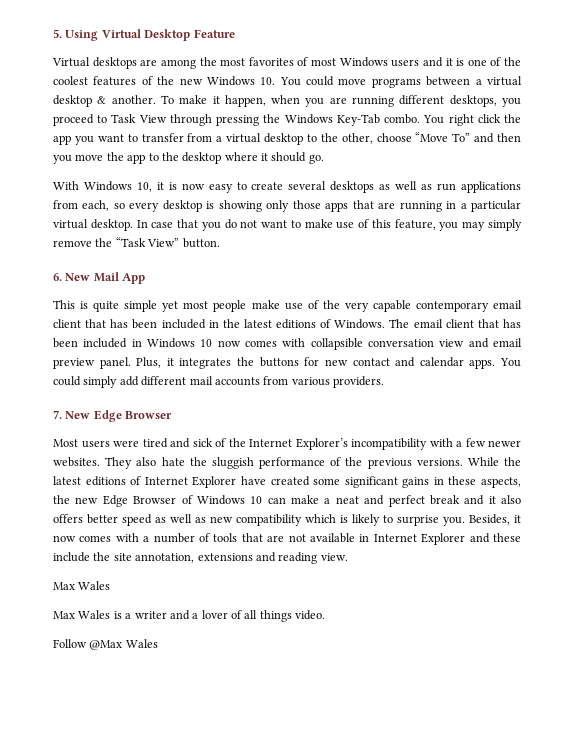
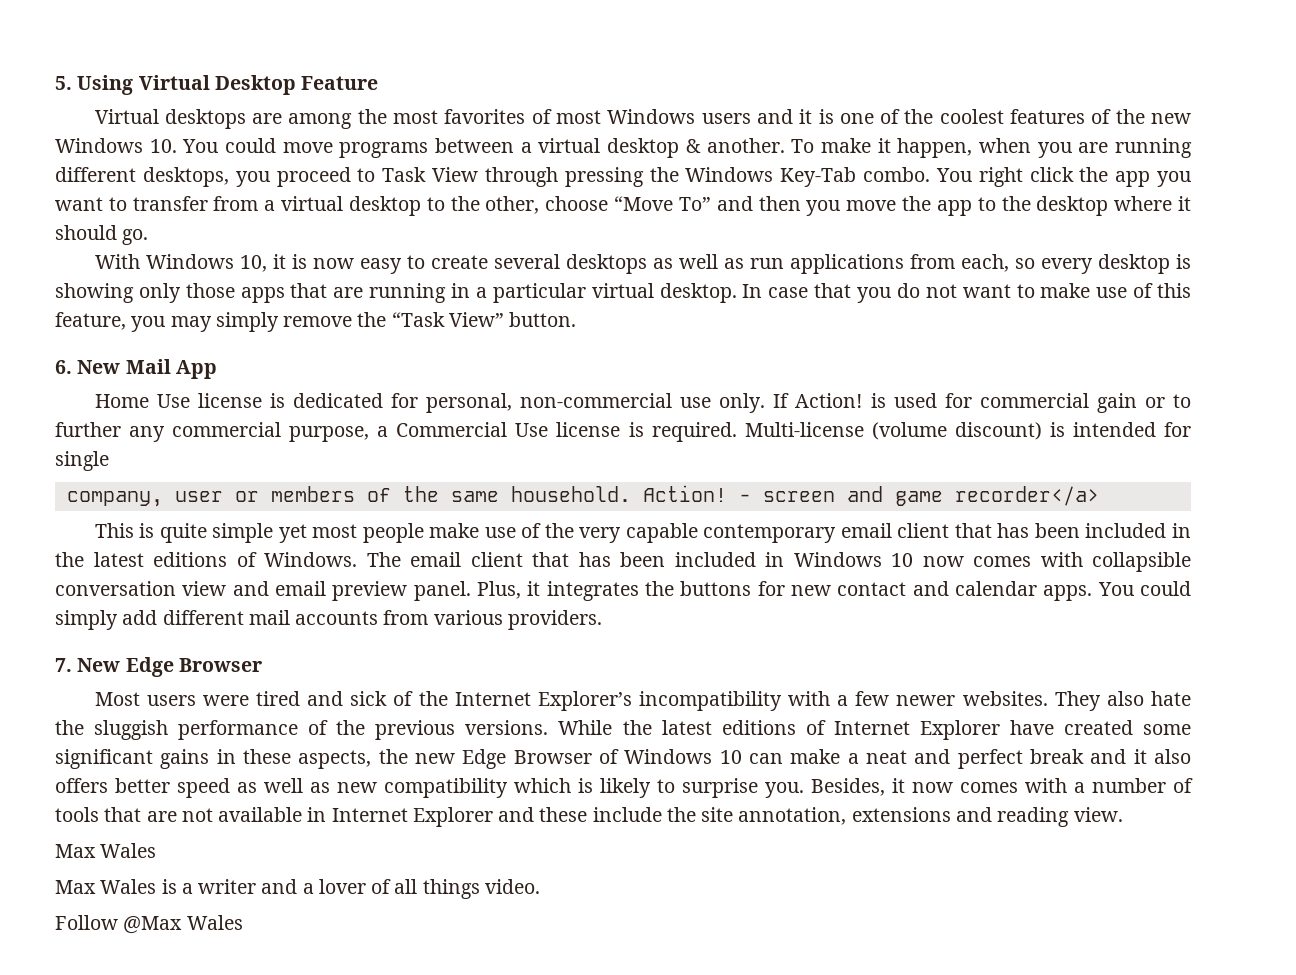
+ Home Use license is dedicated for personal, non-commercial use only. If Action! is used for commercial gain or to further any commercial purpose, a Commercial Use license is required. Multi-license (volume discount) is intended for single
+ company, user or members of the same household. Action! - screen and game recorder</a>

